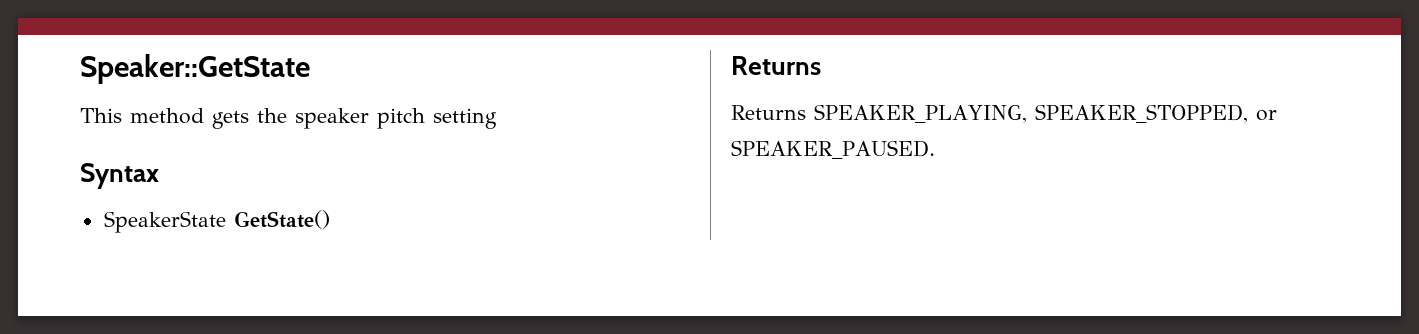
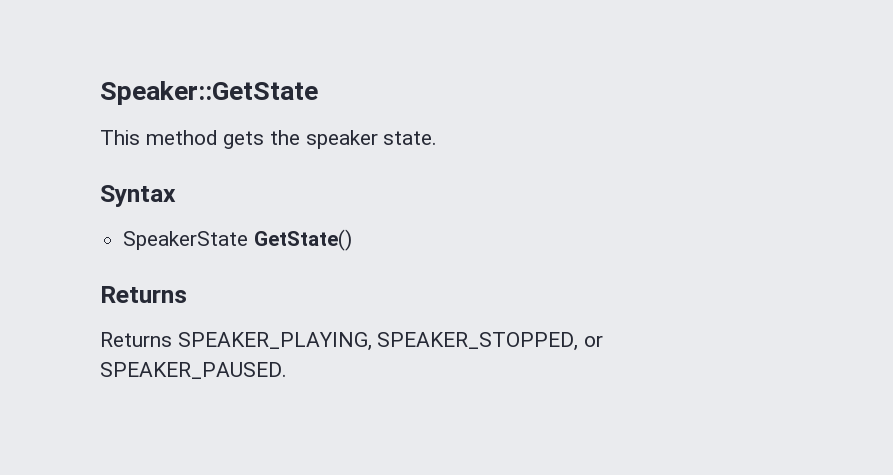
- This method gets the speaker pitch setting
+ This method gets the speaker state.

